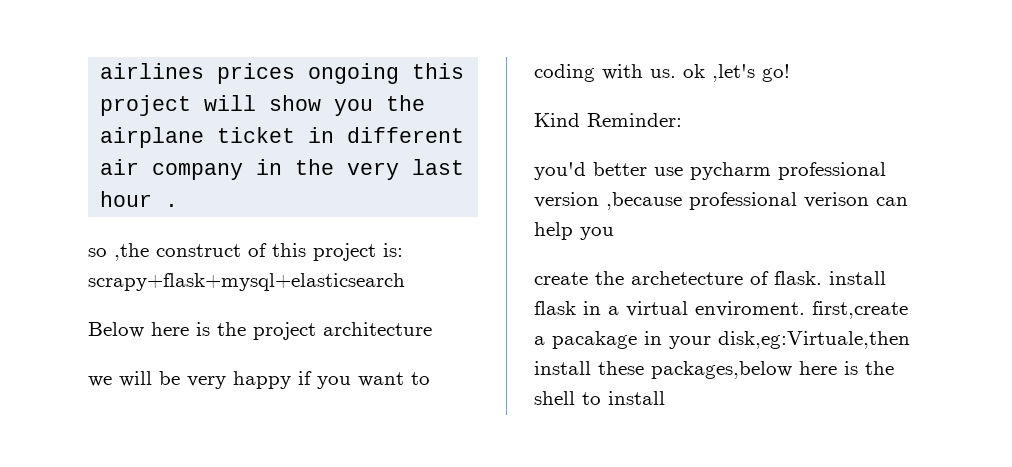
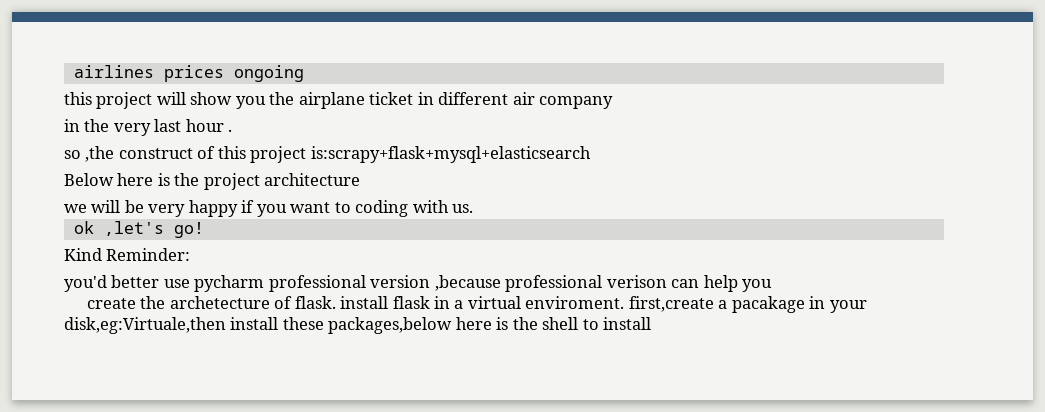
- airlines prices ongoing this project will show you the airplane ticket in different air company in the very last hour .
+ airlines prices ongoing
+ this project will show you the airplane ticket in different air company
+ in the very last hour .
- so ,the construct of this project is: scrapy+flask+mysql+elasticsearch
+ so ,the construct of this project is:scrapy+flask+mysql+elasticsearch
- we will be very happy if you want to coding with us. ok ,let's go!
+ we will be very happy if you want to coding with us.
+ ok ,let's go!

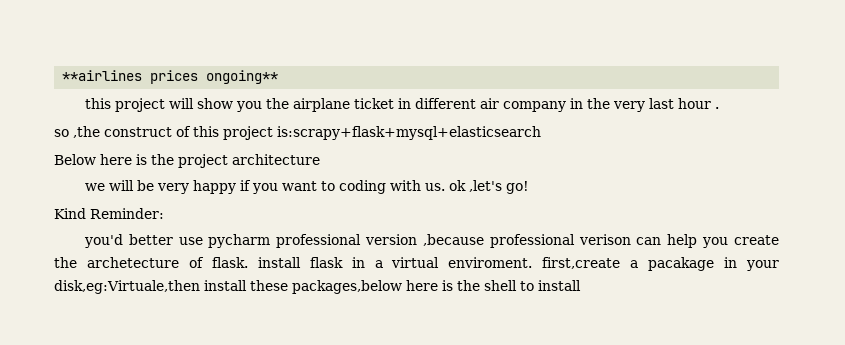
- airlines prices ongoing
+ **airlines prices ongoing**
- this project will show you the airplane ticket in different air company
- in the very last hour .
+ this project will show you the airplane ticket in different air company in the very last hour .
- we will be very happy if you want to coding with us.
- ok ,let's go!
+ we will be very happy if you want to coding with us. ok ,let's go!
- you'd better use pycharm professional version ,because professional verison can help you
- create the archetecture of flask. install flask in a virtual enviroment. first,create a pacakage in your disk,eg:Virtuale,then install these packages,below here is the shell to install
+ you'd better use pycharm professional version ,because professional verison can help you create the archetecture of flask. install flask in a virtual enviroment. first,create a pacakage in your disk,eg:Virtuale,then install these packages,below here is the shell to install

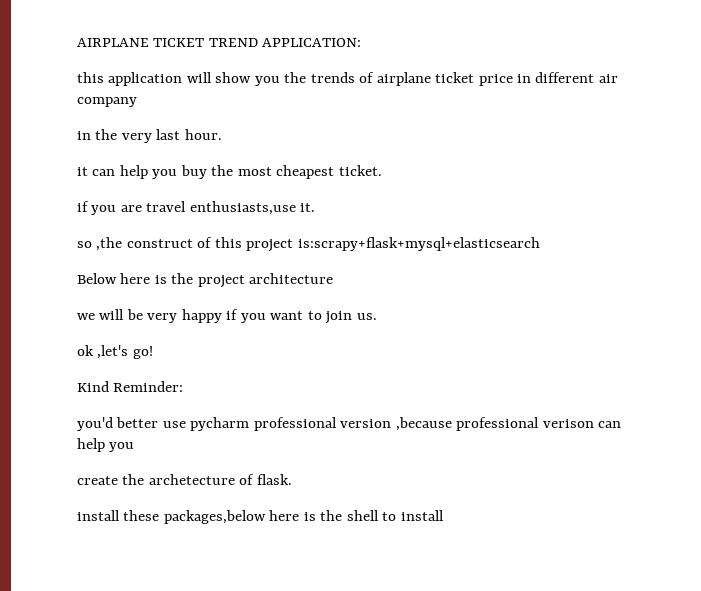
- **airlines prices ongoing**
- this project will show you the airplane ticket in different air company in the very last hour .
+ AIRPLANE TICKET TREND APPLICATION:
+ this application will show you the trends of airplane ticket price in different air company
+ in the very last hour.
+ it can help you buy the most cheapest ticket.
+ if you are travel enthusiasts,use it.
- we will be very happy if you want to coding with us. ok ,let's go!
+ we will be very happy if you want to join us.
+ ok ,let's go!
- you'd better use pycharm professional version ,because professional verison can help you create the archetecture of flask. install flask in a virtual enviroment. first,create a pacakage in your disk,eg:Virtuale,then install these packages,below here is the shell to install
+ you'd better use pycharm professional version ,because professional verison can help you
+ create the archetecture of flask.
+ install these packages,below here is the shell to install

